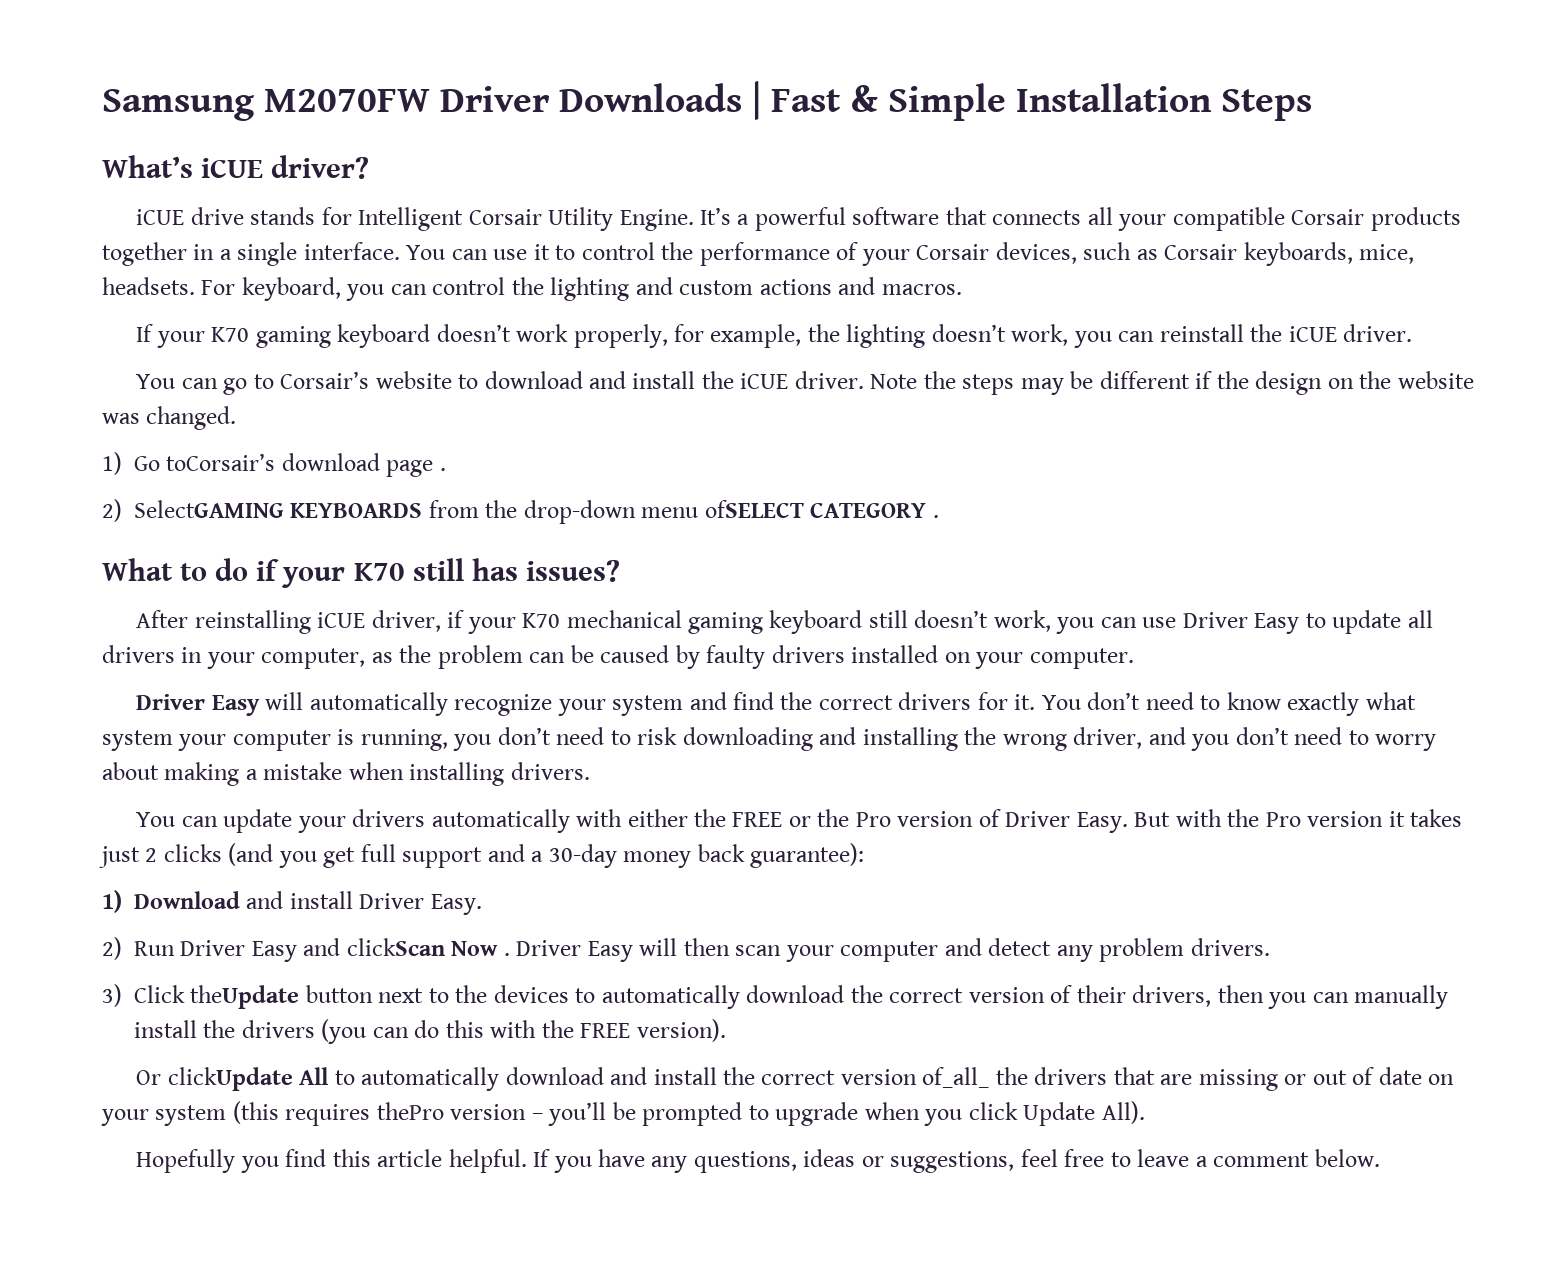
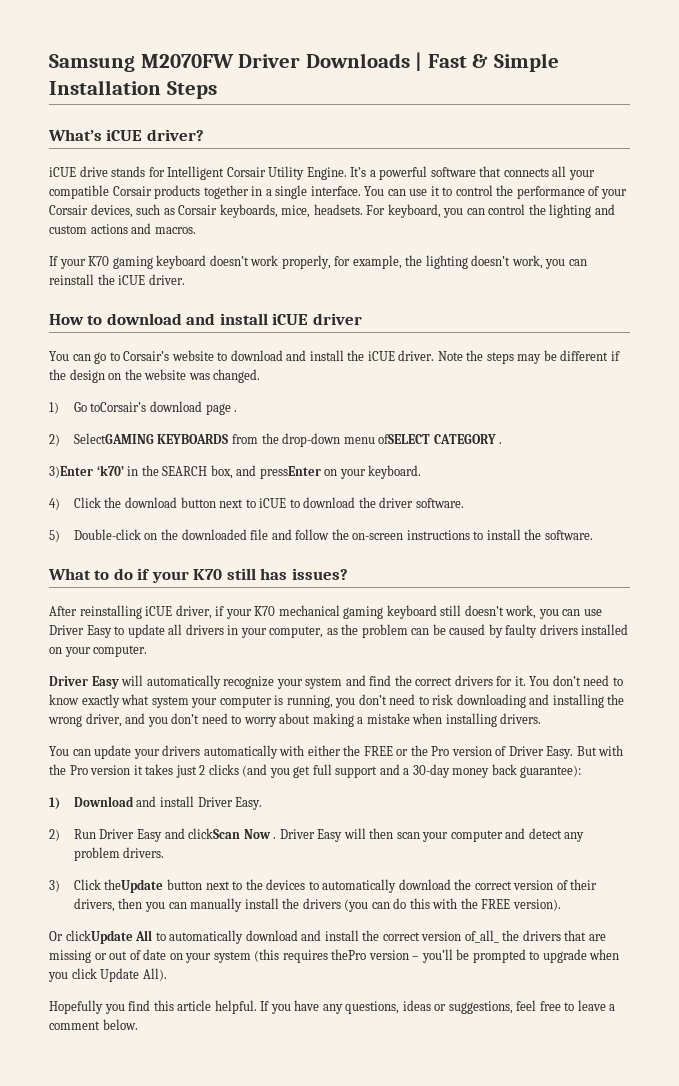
+ How to download and install iCUE driver
+ 3)Enter ‘k70’ in the SEARCH box, and pressEnter on your keyboard.
+ 4) Click the download button next to iCUE to download the driver software.
+ 5) Double-click on the downloaded file and follow the on-screen instructions to install the software.

